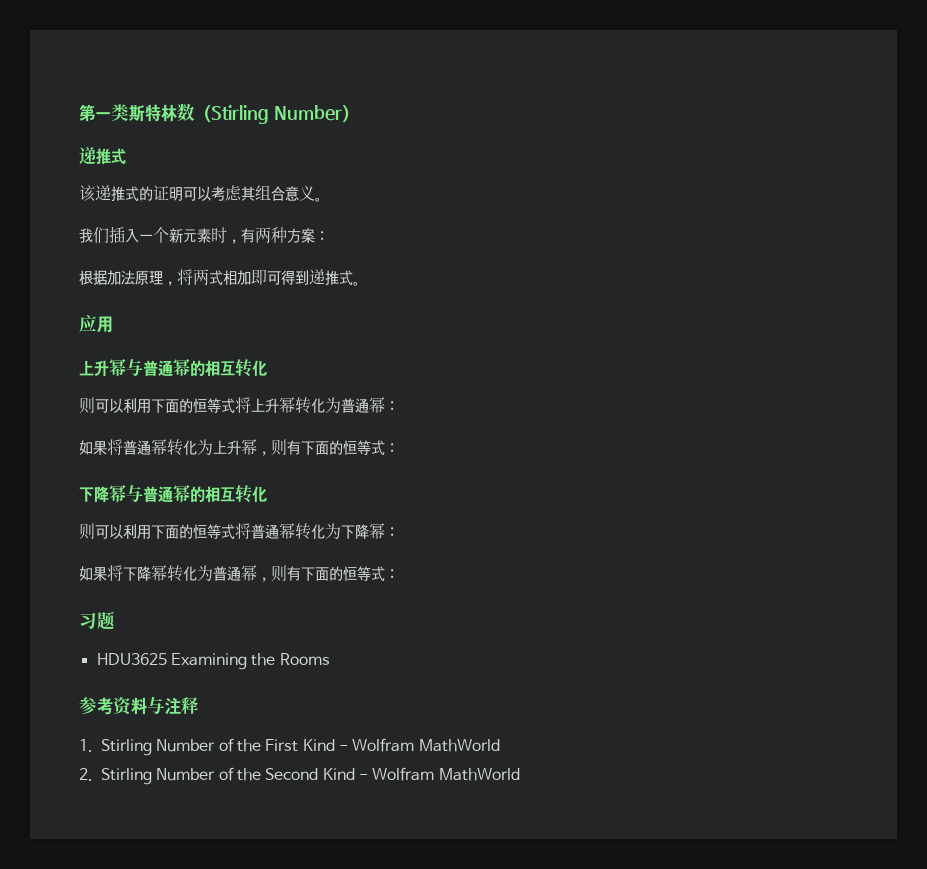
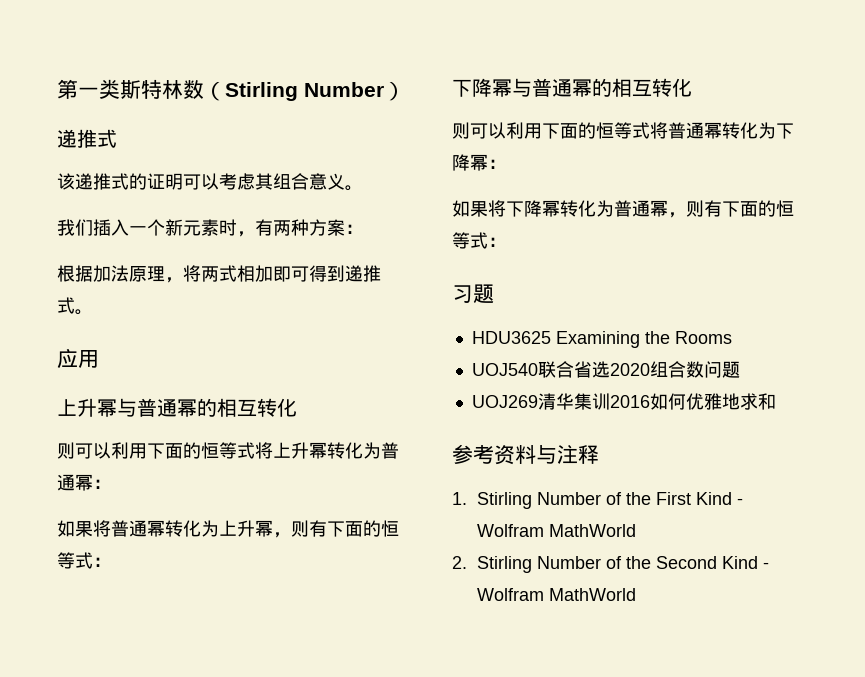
+ UOJ540联合省选2020组合数问题
+ UOJ269清华集训2016如何优雅地求和

